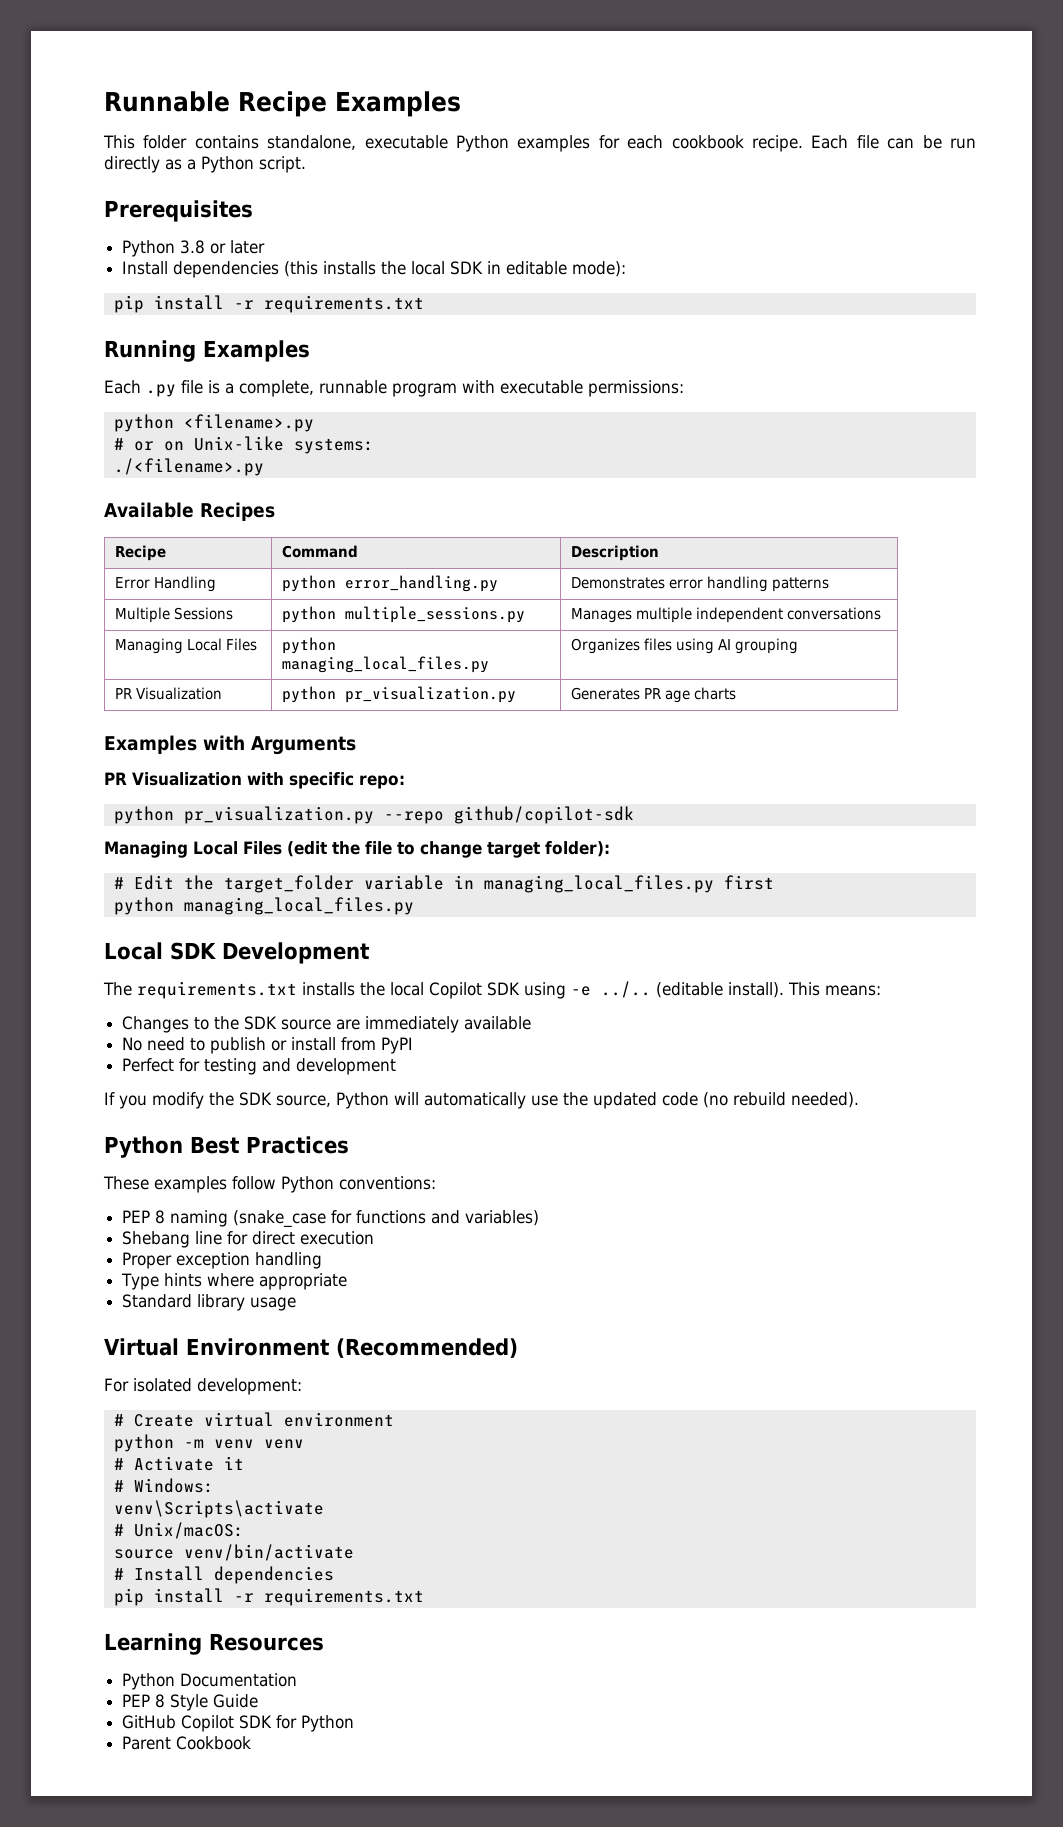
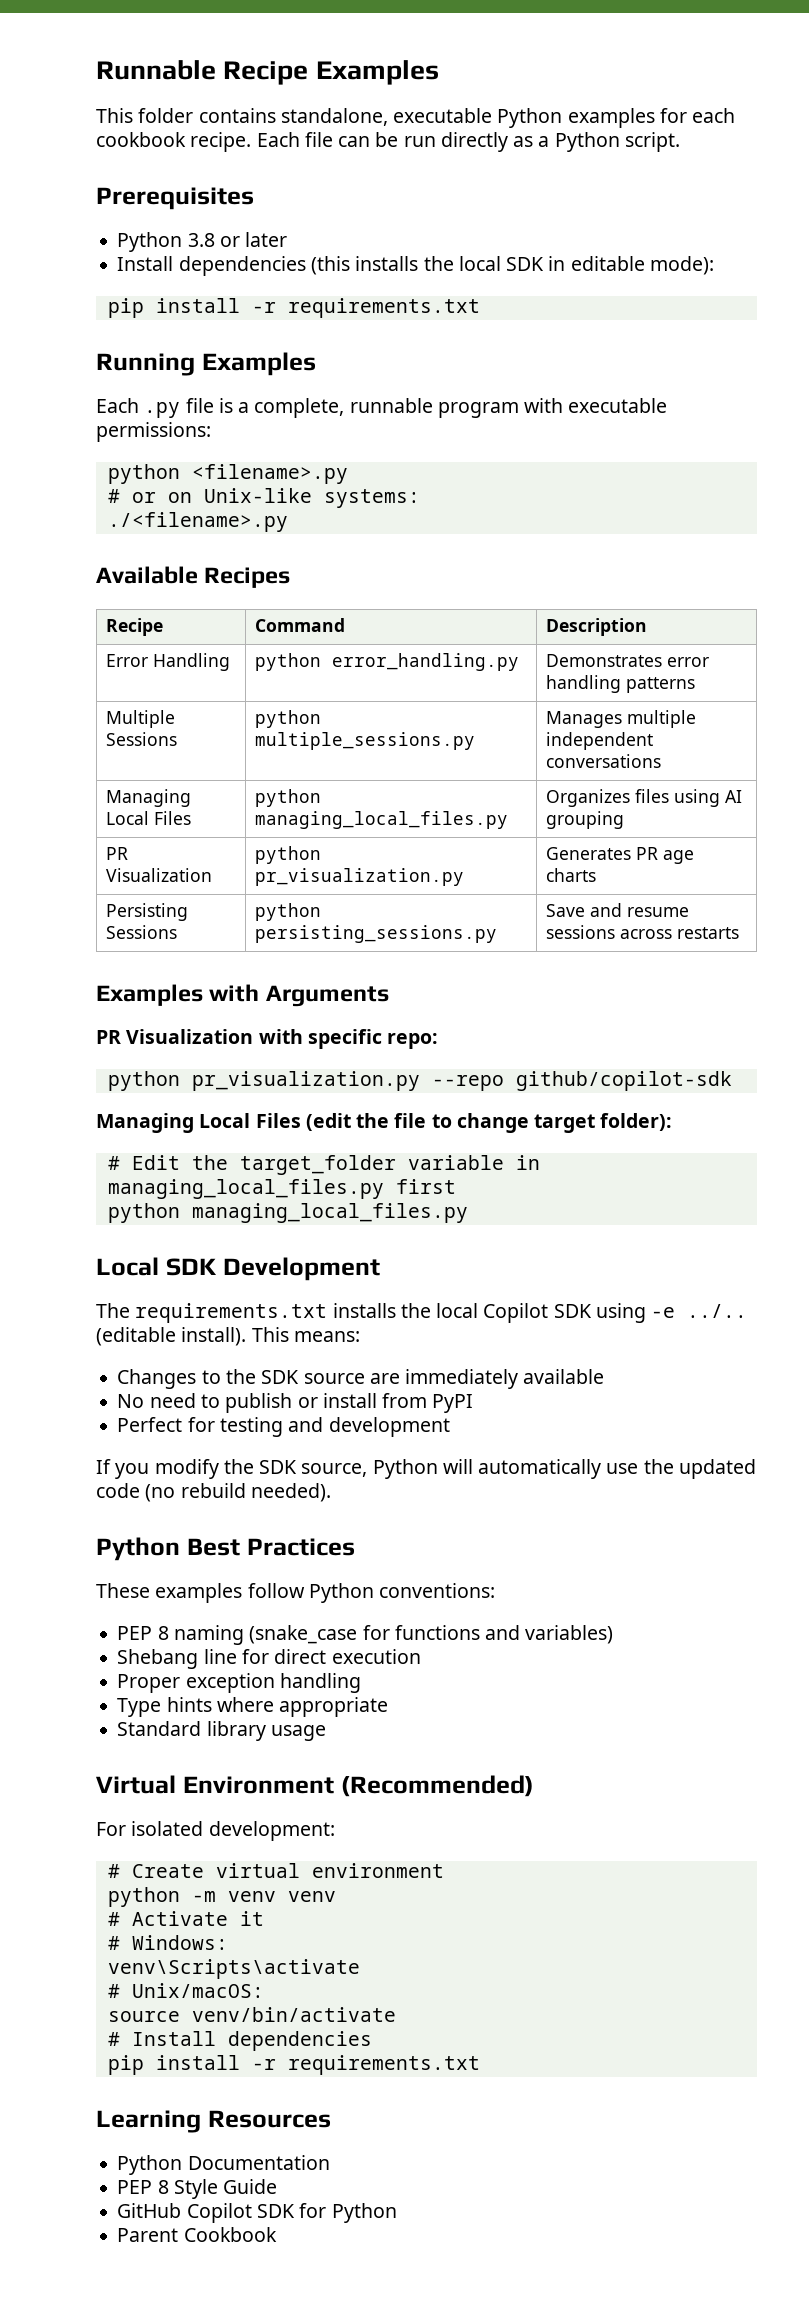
+ Persisting Sessions | python persisting_sessions.py | Save and resume sessions across restarts

